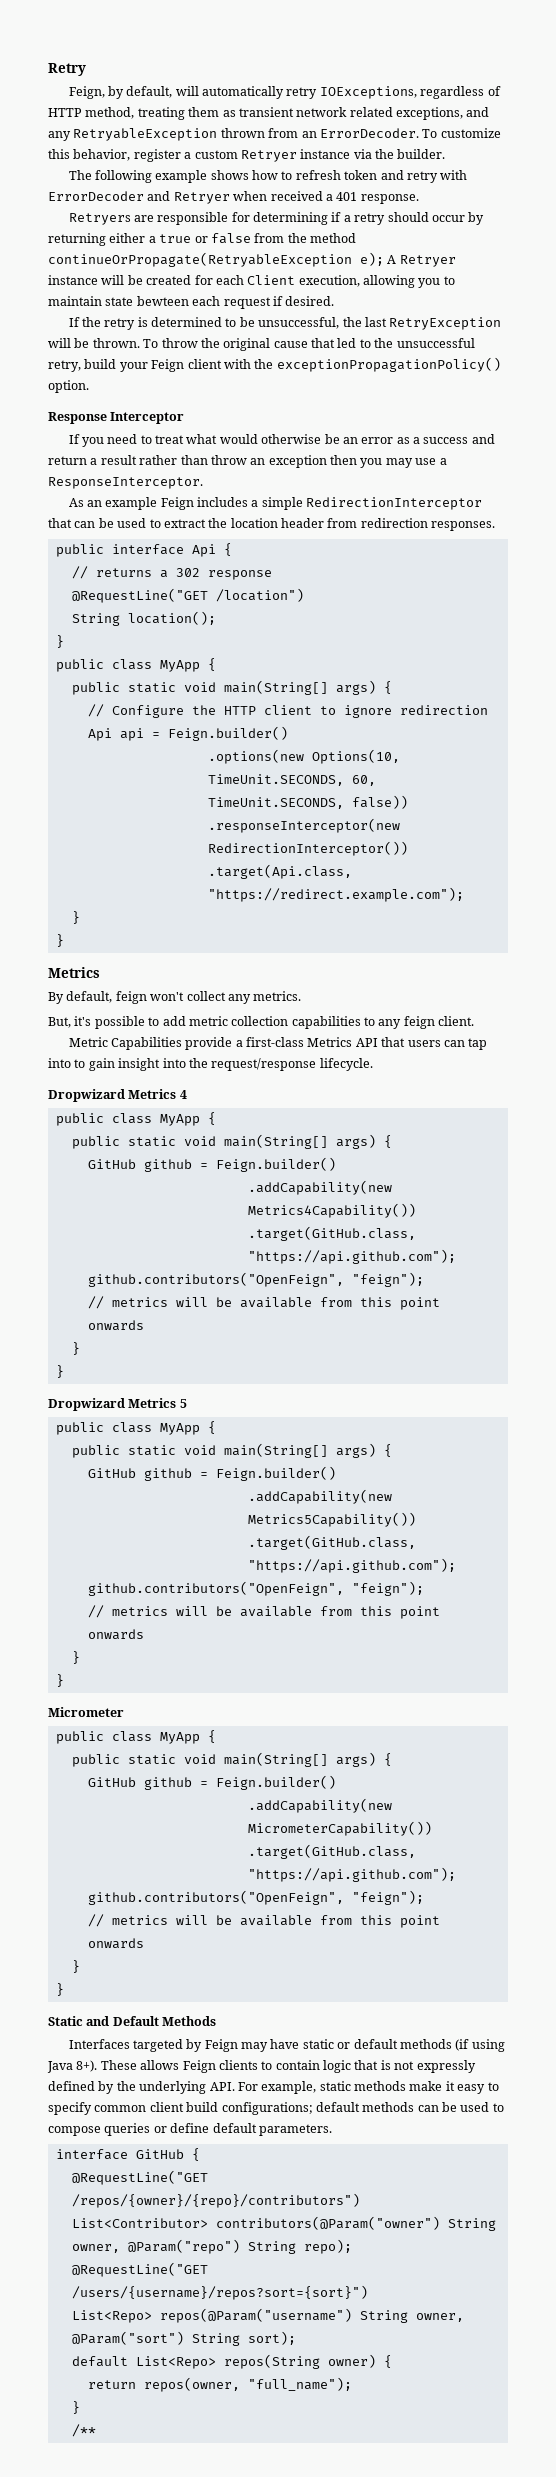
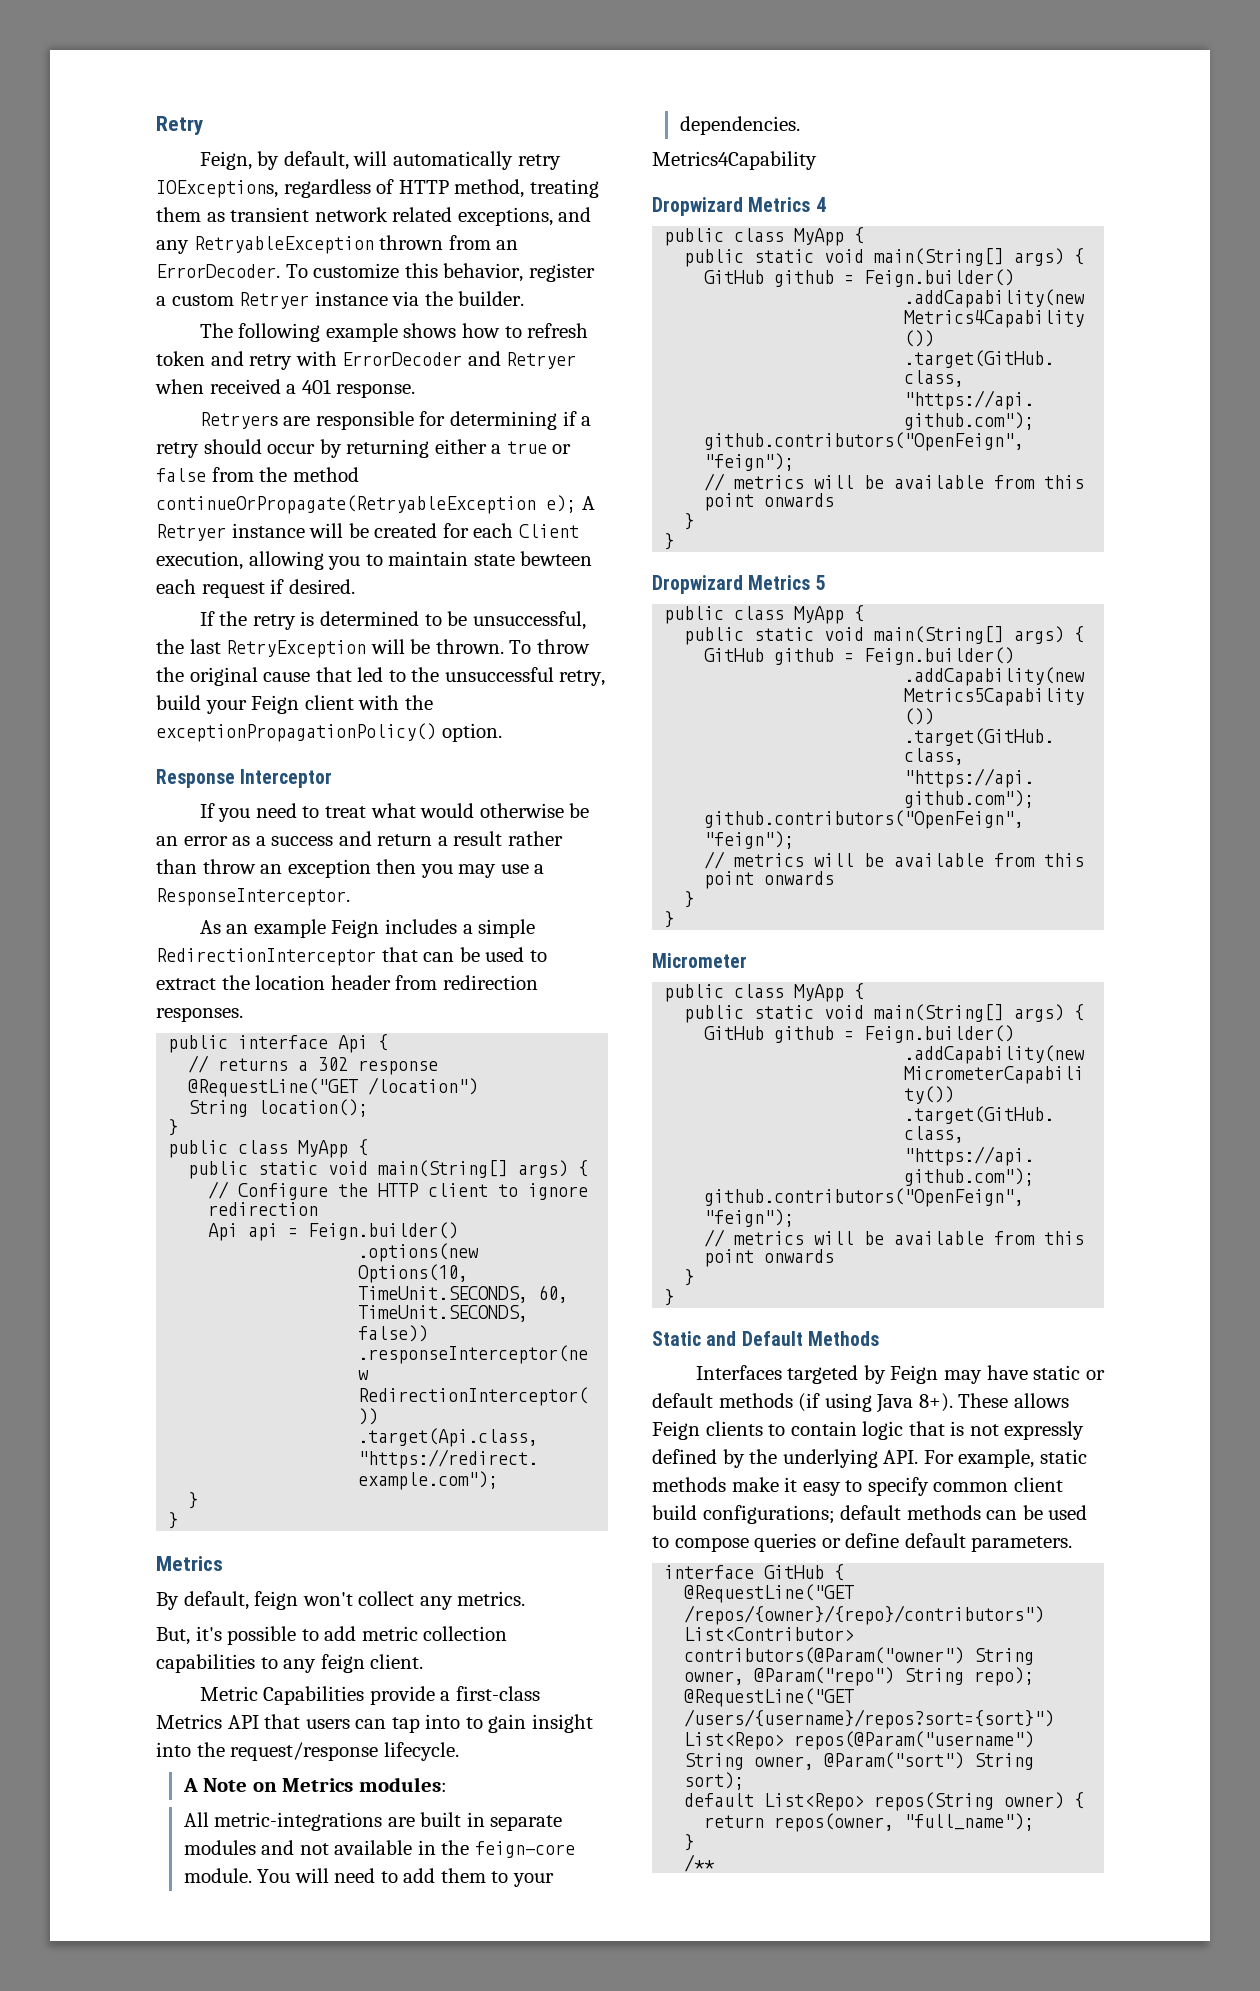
+ A Note on Metrics modules:
+ All metric-integrations are built in separate modules and not available in the feign-core module. You will need to add them to your dependencies.
+ Metrics4Capability

